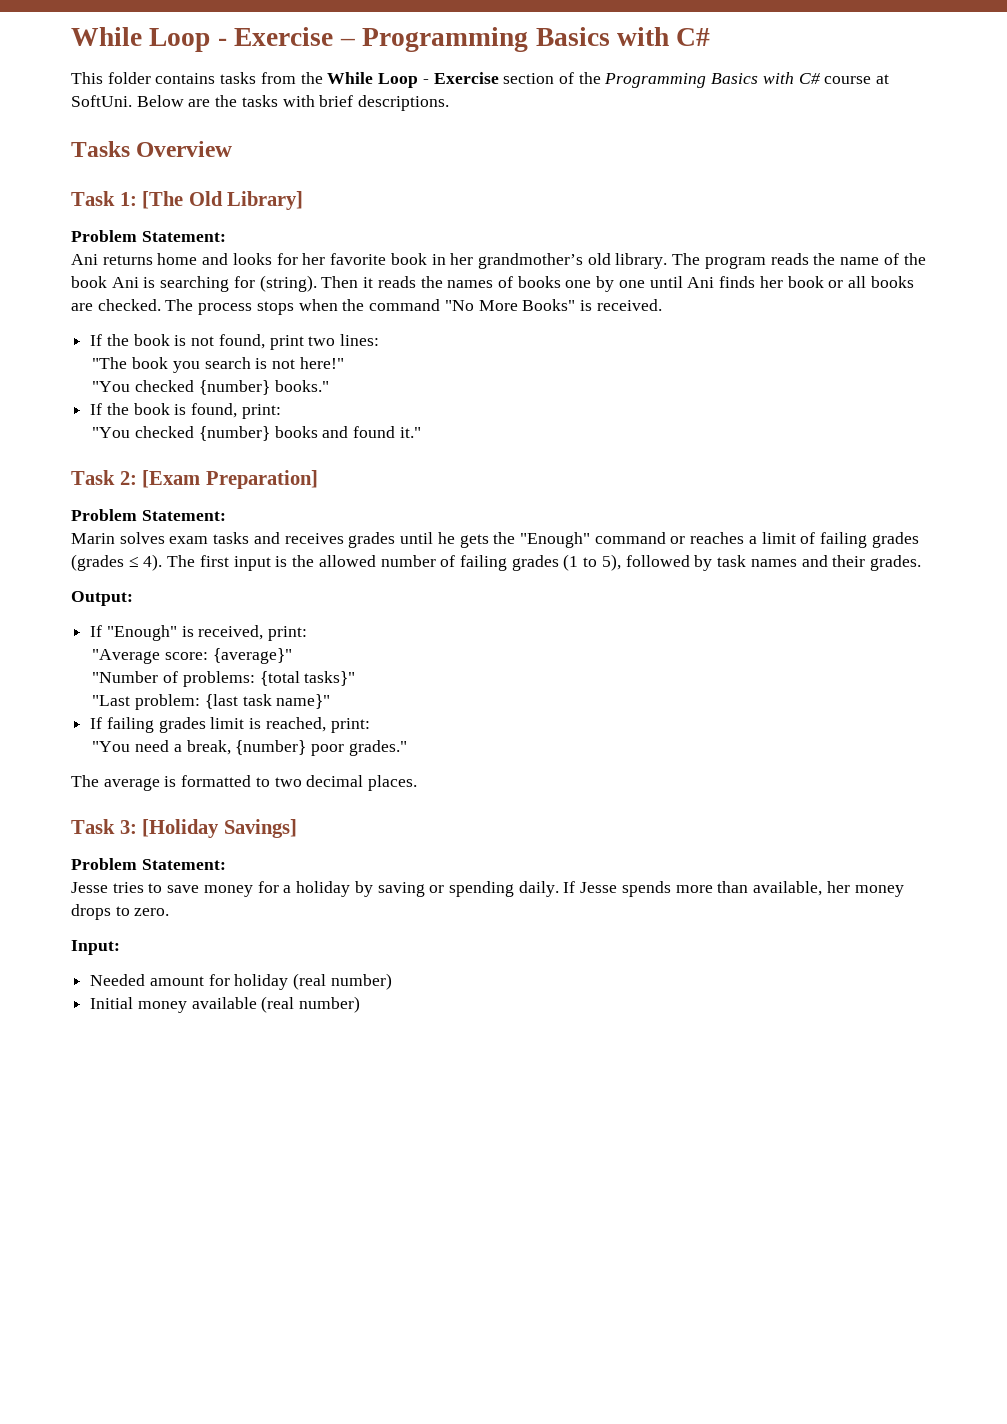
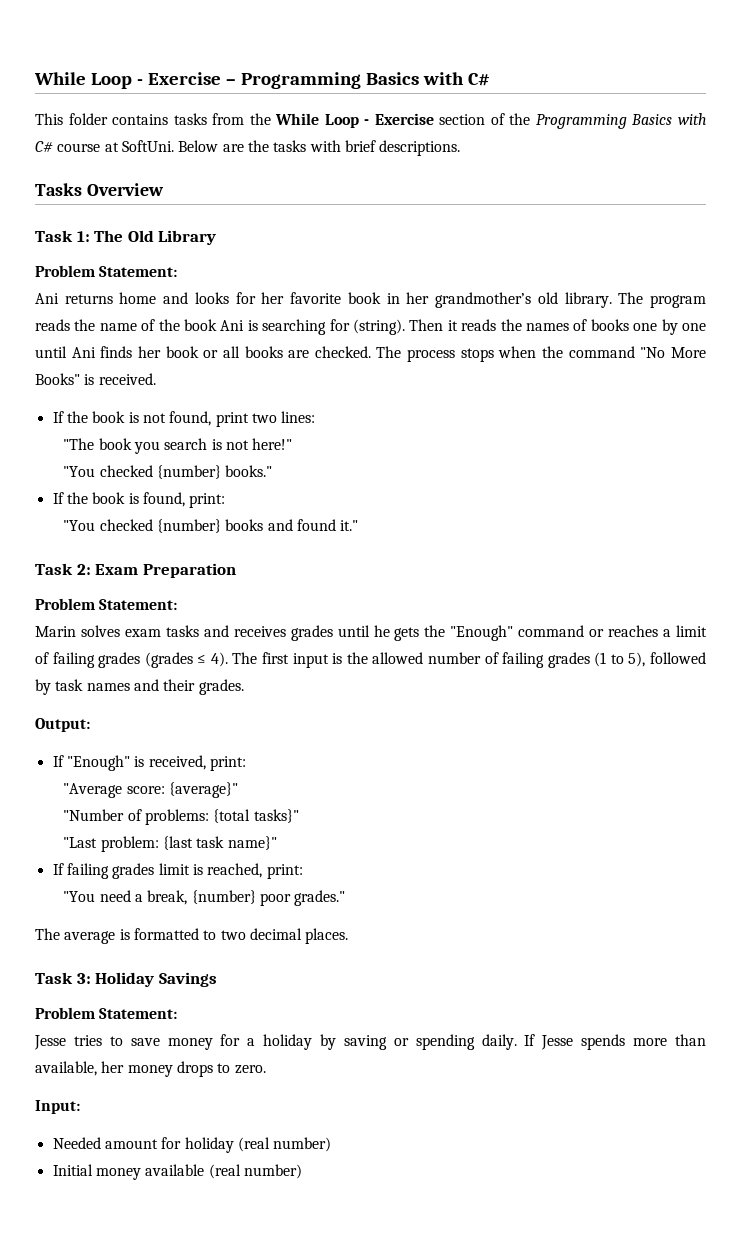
- Task 1: [The Old Library]
+ Task 1: The Old Library
- Task 2: [Exam Preparation]
+ Task 2: Exam Preparation
- Task 3: [Holiday Savings]
+ Task 3: Holiday Savings

